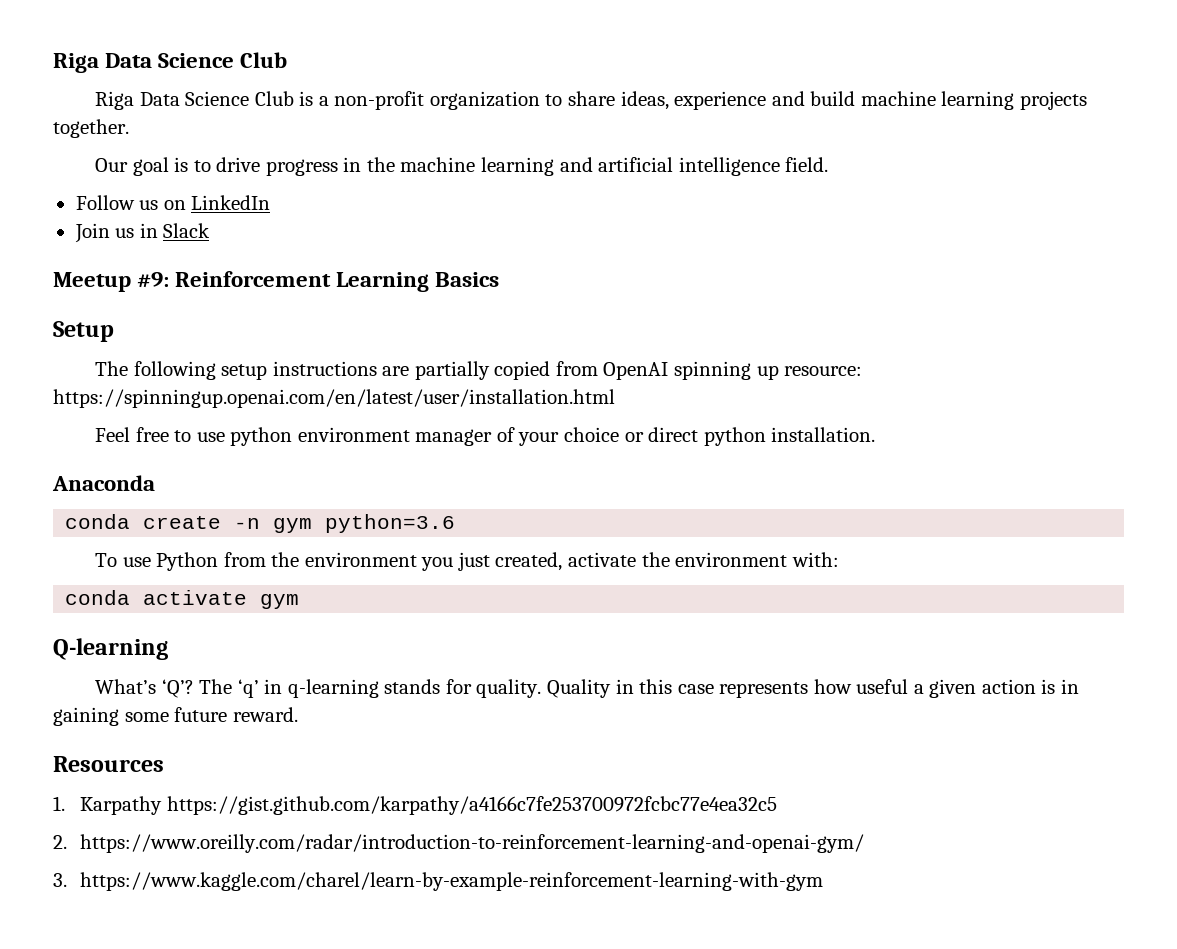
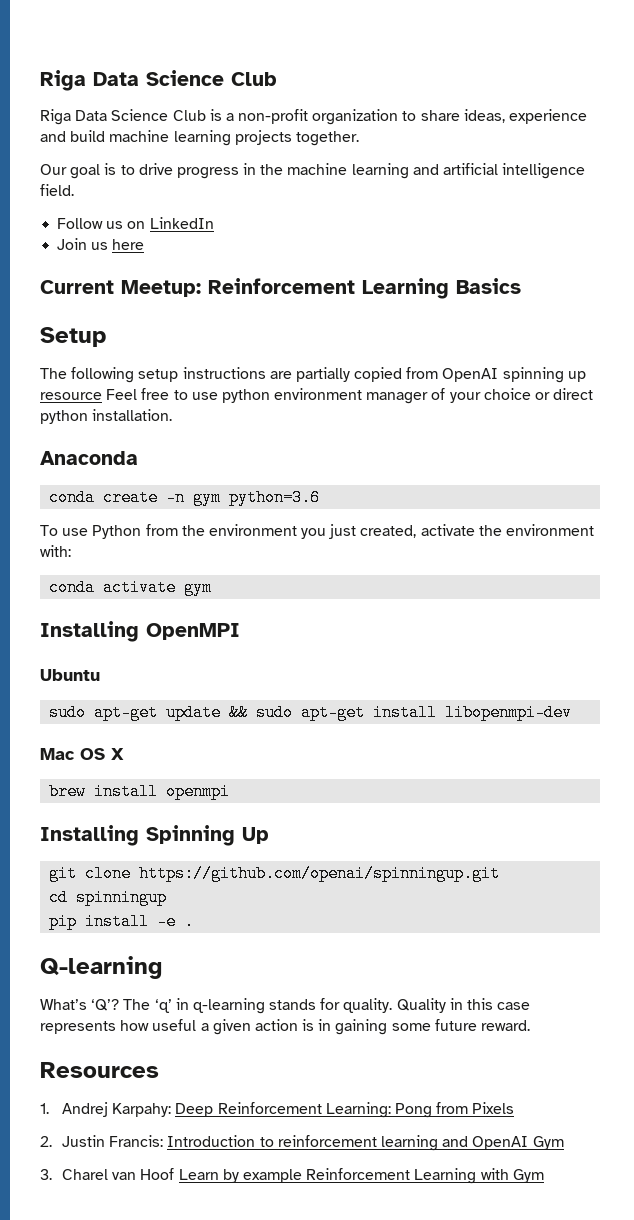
- Join us in Slack
- Meetup #9: Reinforcement Learning Basics
+ Join us here
+ Current Meetup: Reinforcement Learning Basics
- The following setup instructions are partially copied from OpenAI spinning up resource: https://spinningup.openai.com/en/latest/user/installation.html
- Feel free to use python environment manager of your choice or direct python installation.
+ The following setup instructions are partially copied from OpenAI spinning up resource Feel free to use python environment manager of your choice or direct python installation.
+ Installing OpenMPI
+ Ubuntu
+ sudo apt-get update && sudo apt-get install libopenmpi-dev
+ Mac OS X
+ brew install openmpi
+ Installing Spinning Up
+ git clone https://github.com/openai/spinningup.git
+ cd spinningup
+ pip install -e .
- 1. Karpathy https://gist.github.com/karpathy/a4166c7fe253700972fcbc77e4ea32c5
- 2. https://www.oreilly.com/radar/introduction-to-reinforcement-learning-and-openai-gym/
- 3. https://www.kaggle.com/charel/learn-by-example-reinforcement-learning-with-gym
+ 1. Andrej Karpahy: Deep Reinforcement Learning: Pong from Pixels
+ 2. Justin Francis: Introduction to reinforcement learning and OpenAI Gym
+ 3. Charel van Hoof Learn by example Reinforcement Learning with Gym

